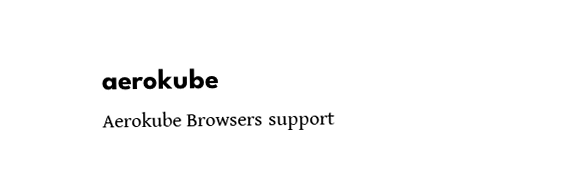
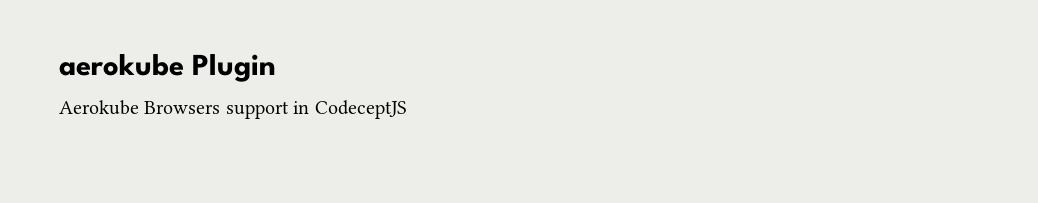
- aerokube
+ aerokube Plugin
- Aerokube Browsers support
+ Aerokube Browsers support in CodeceptJS

